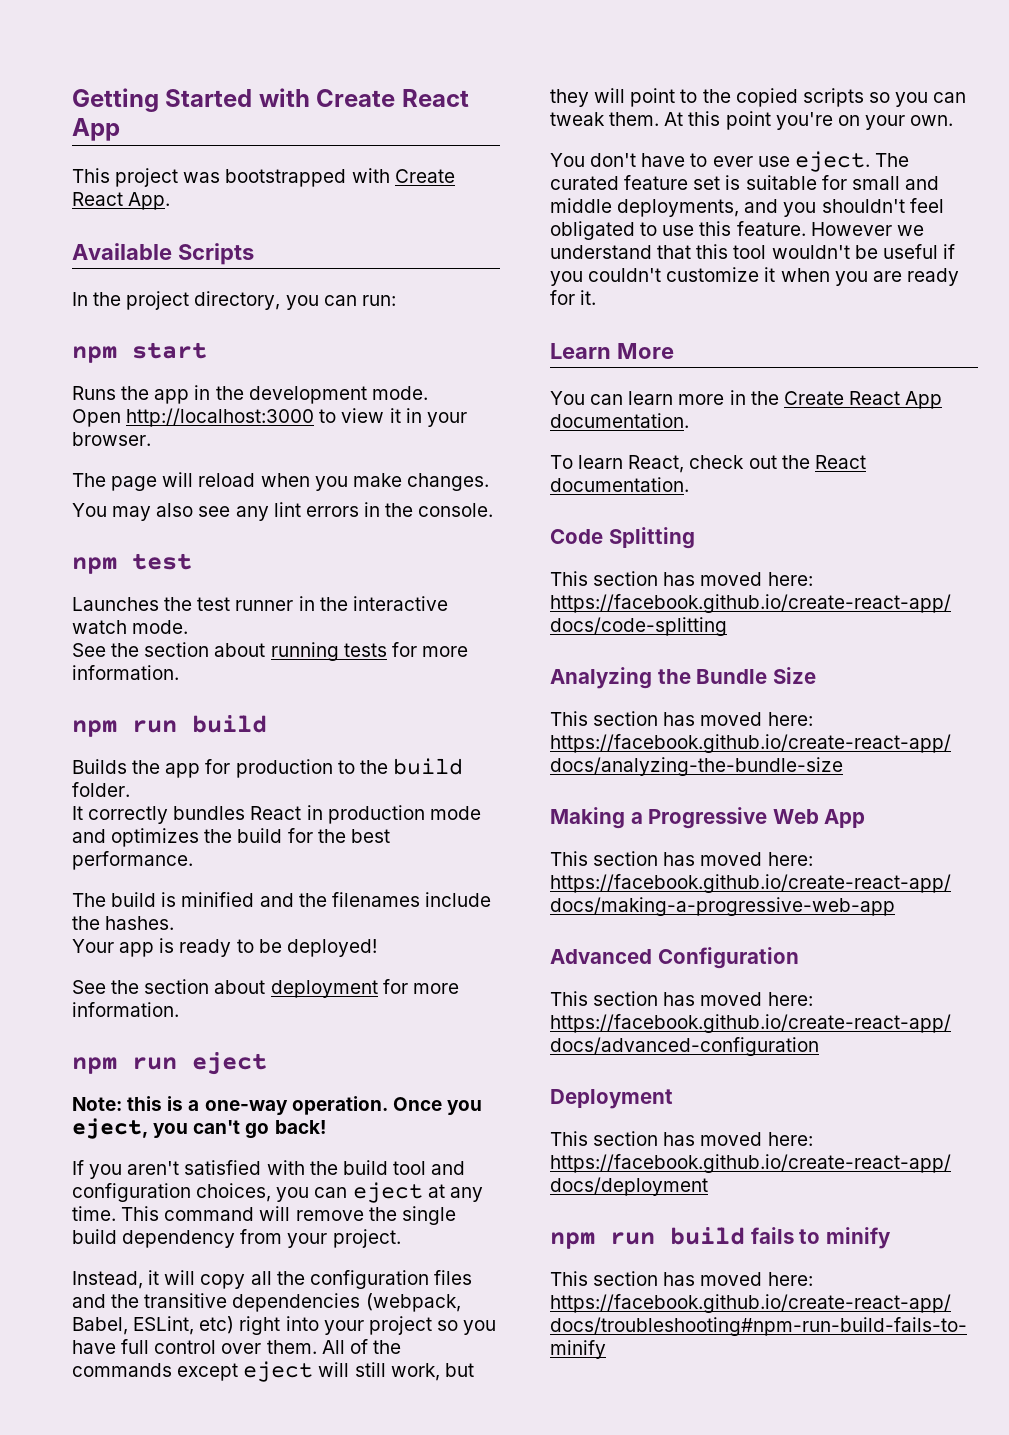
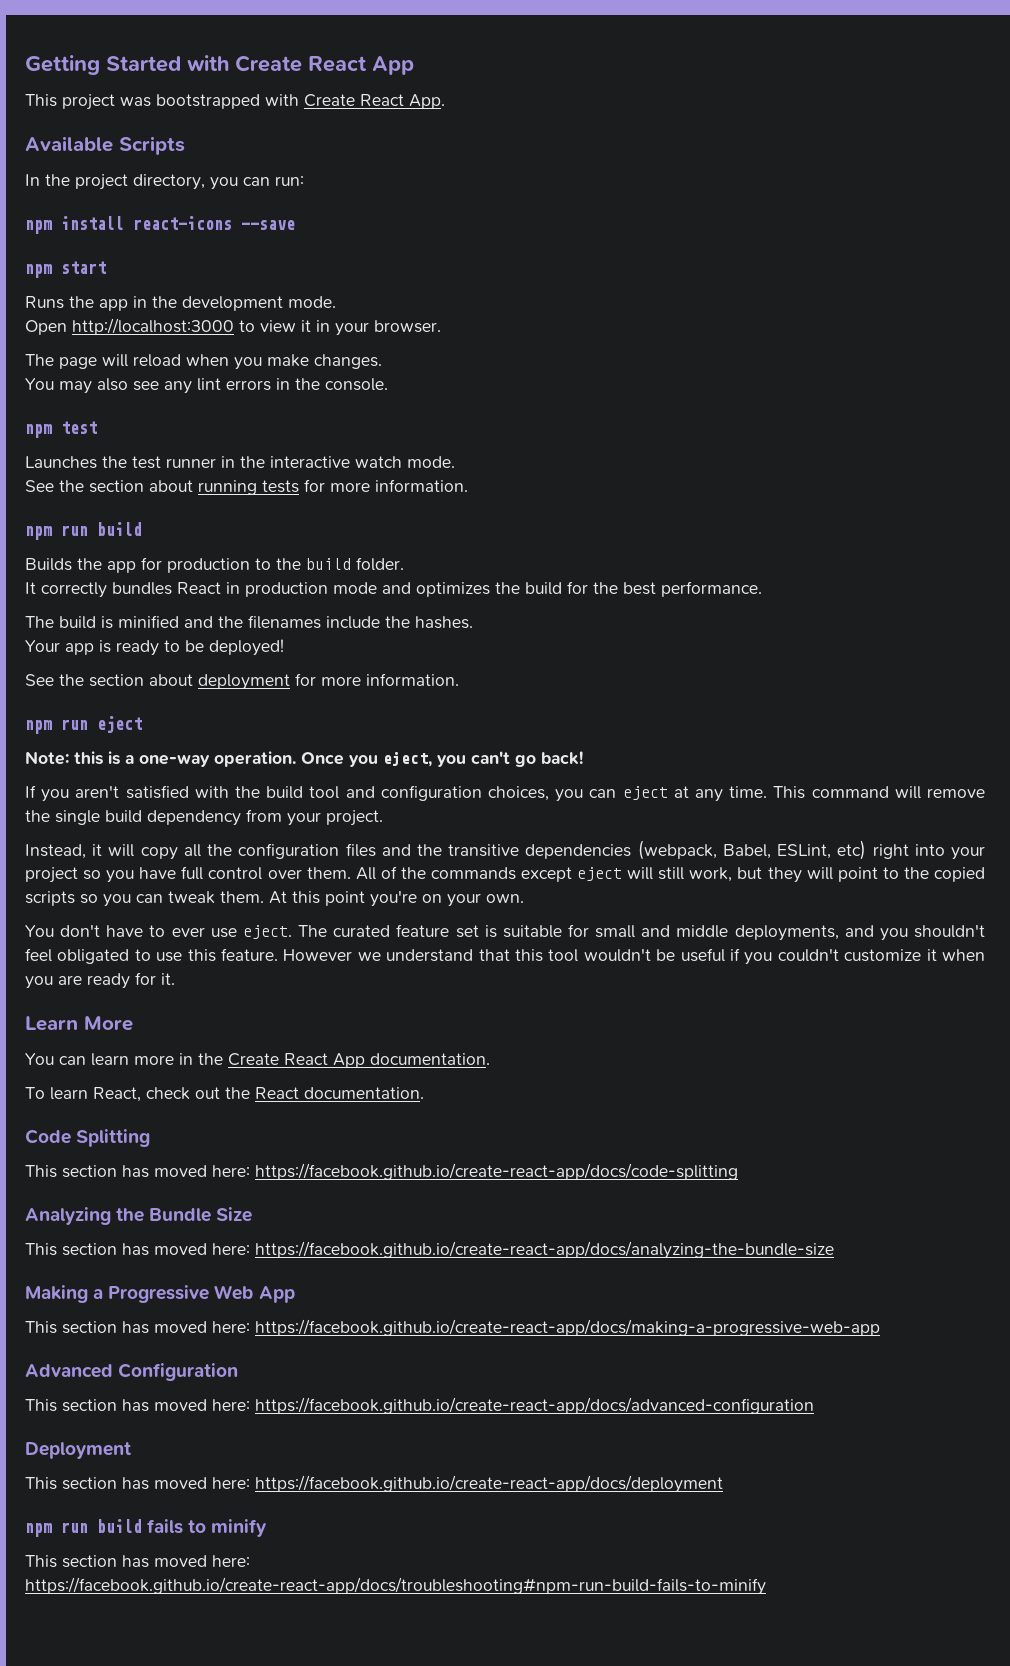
+ npm install react-icons --save

